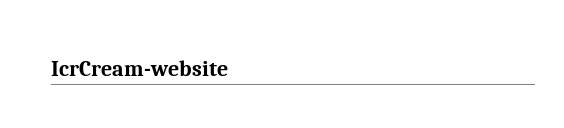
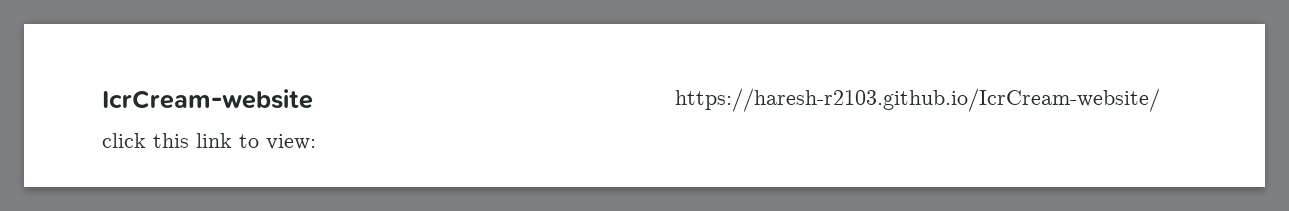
+ click this link to view: https://haresh-r2103.github.io/IcrCream-website/

